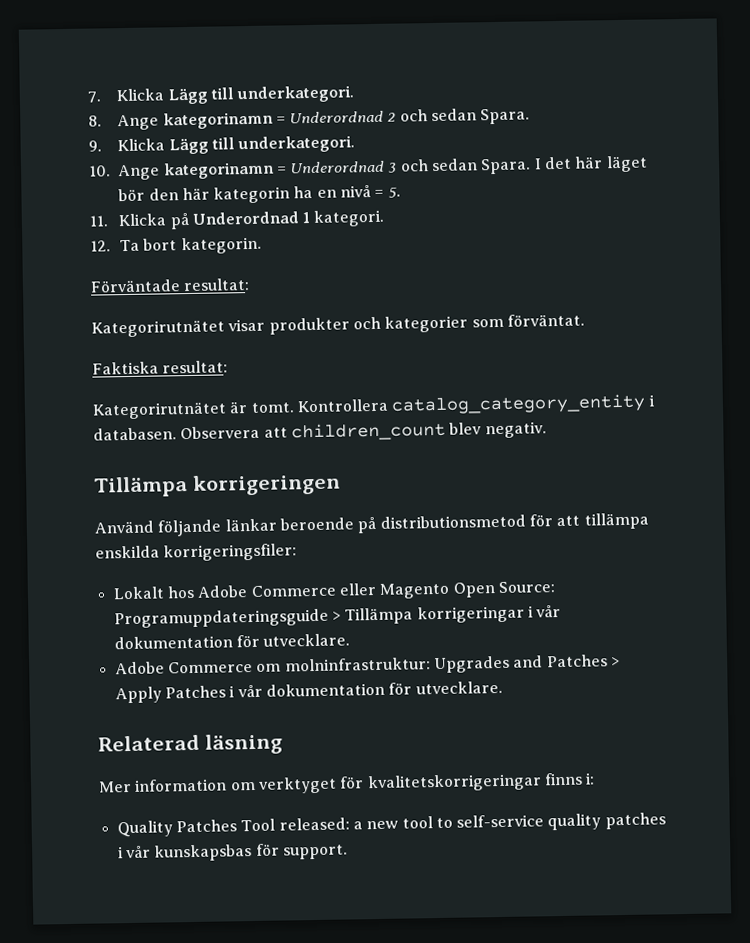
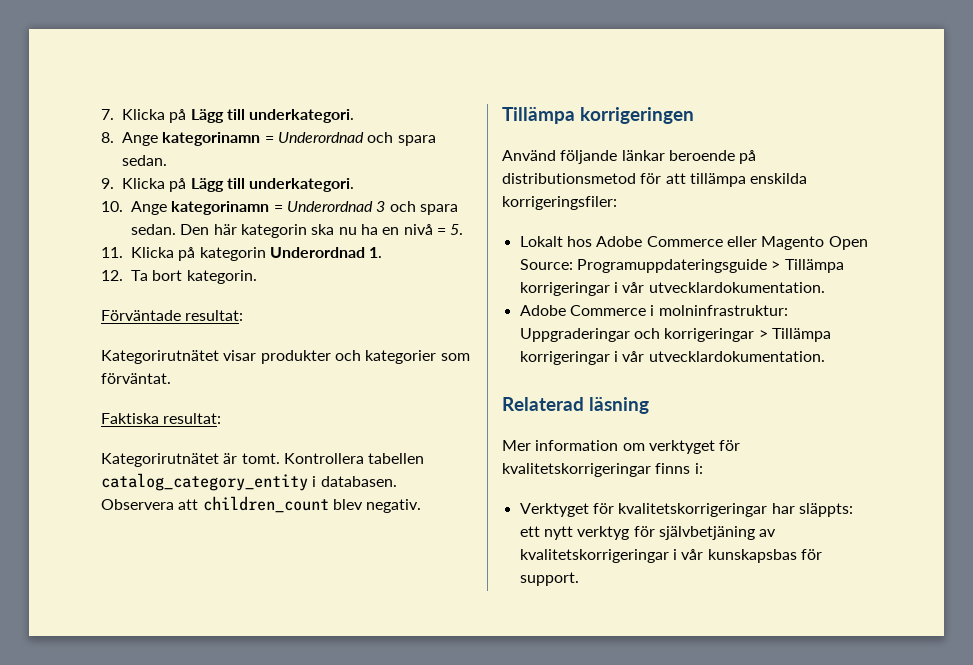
- 7. Klicka Lägg till underkategori.
+ 7. Klicka på Lägg till underkategori.
- 8. Ange kategorinamn = Underordnad 2 och sedan Spara.
+ 8. Ange kategorinamn = Underordnad och spara sedan.
- 9. Klicka Lägg till underkategori.
+ 9. Klicka på Lägg till underkategori.
- 10. Ange kategorinamn = Underordnad 3 och sedan Spara. I det här läget bör den här kategorin ha en nivå = 5.
+ 10. Ange kategorinamn = Underordnad 3 och spara sedan. Den här kategorin ska nu ha en nivå = 5.
- 11. Klicka på Underordnad 1 kategori.
+ 11. Klicka på kategorin Underordnad 1.
- Kontrollera catalog_category_entity i databasen.
+ Kontrollera tabellen catalog_category_entity i databasen.
- Lokalt hos Adobe Commerce eller Magento Open Source: Programuppdateringsguide > Tillämpa korrigeringar i vår dokumentation för utvecklare.
- Adobe Commerce om molninfrastruktur: Upgrades and Patches > Apply Patches i vår dokumentation för utvecklare.
+ Lokalt hos Adobe Commerce eller Magento Open Source: Programuppdateringsguide > Tillämpa korrigeringar i vår utvecklardokumentation.
+ Adobe Commerce i molninfrastruktur: Uppgraderingar och korrigeringar > Tillämpa korrigeringar i vår utvecklardokumentation.
- Quality Patches Tool released: a new tool to self-service quality patches i vår kunskapsbas för support.
+ Verktyget för kvalitetskorrigeringar har släppts: ett nytt verktyg för självbetjäning av kvalitetskorrigeringar i vår kunskapsbas för support.

